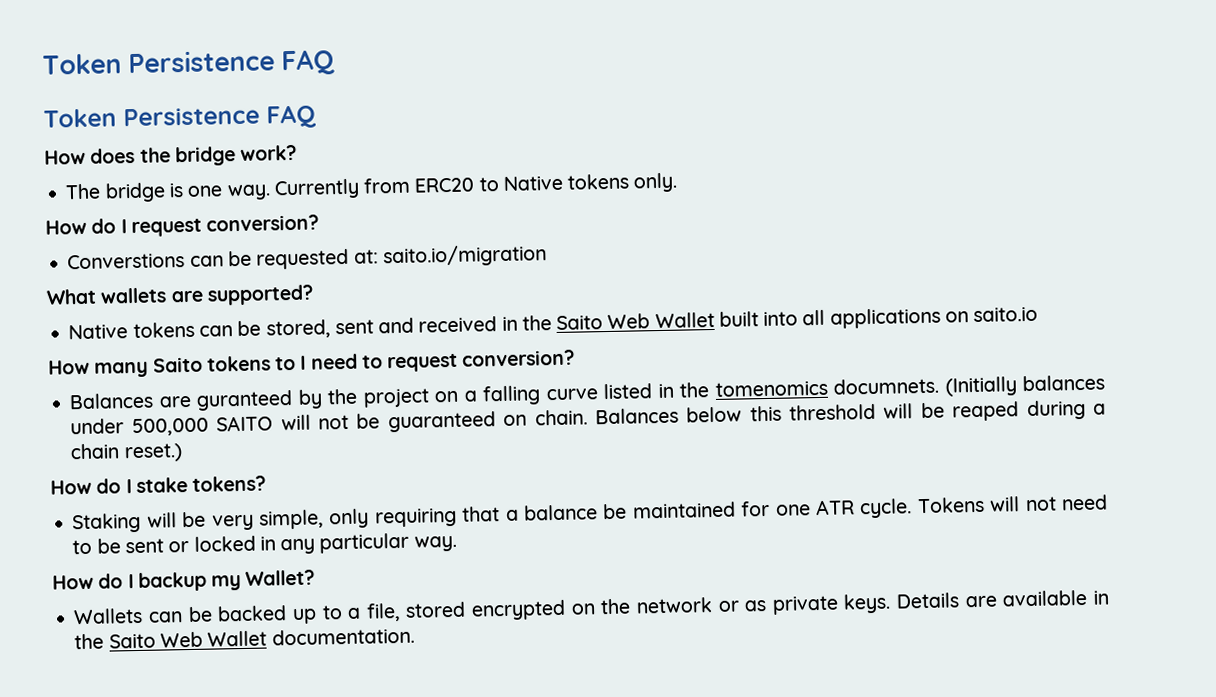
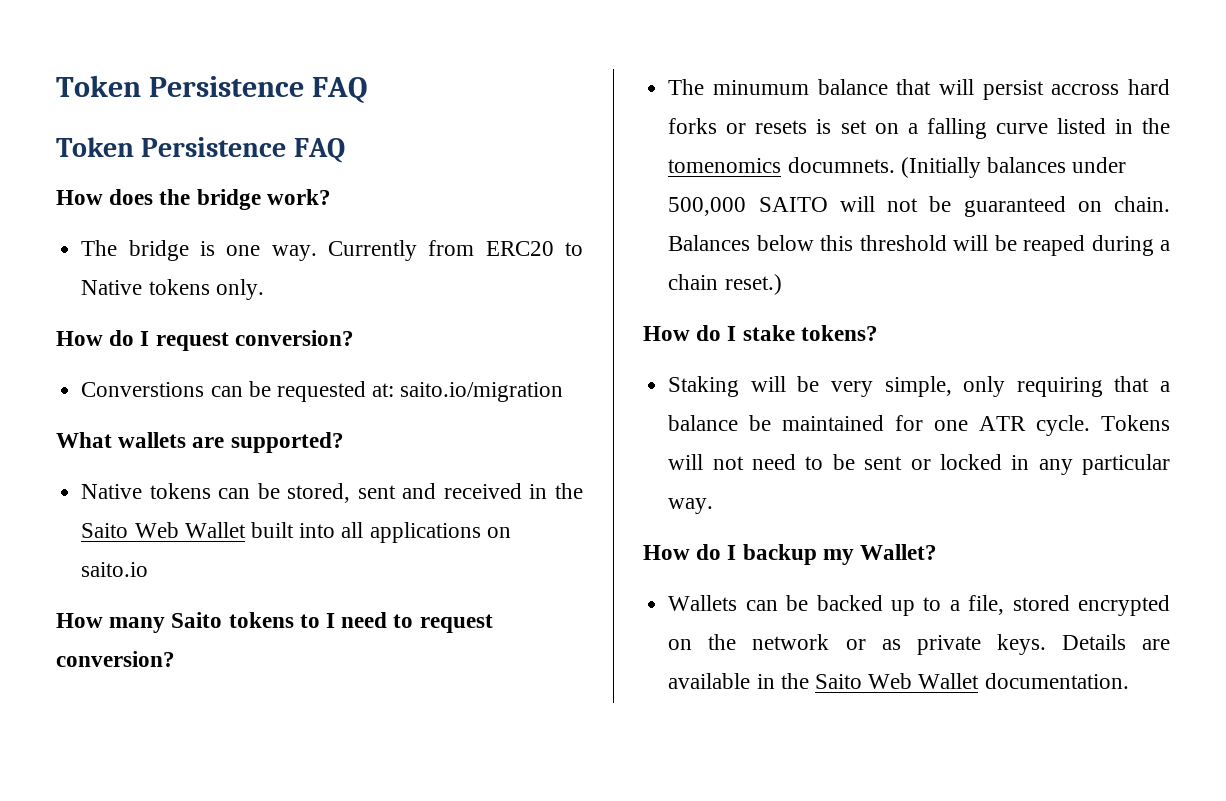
- Balances are guranteed by the project on a falling curve listed in the tomenomics documnets.
+ The minumum balance that will persist accross hard forks or resets is set on a falling curve listed in the tomenomics documnets.

